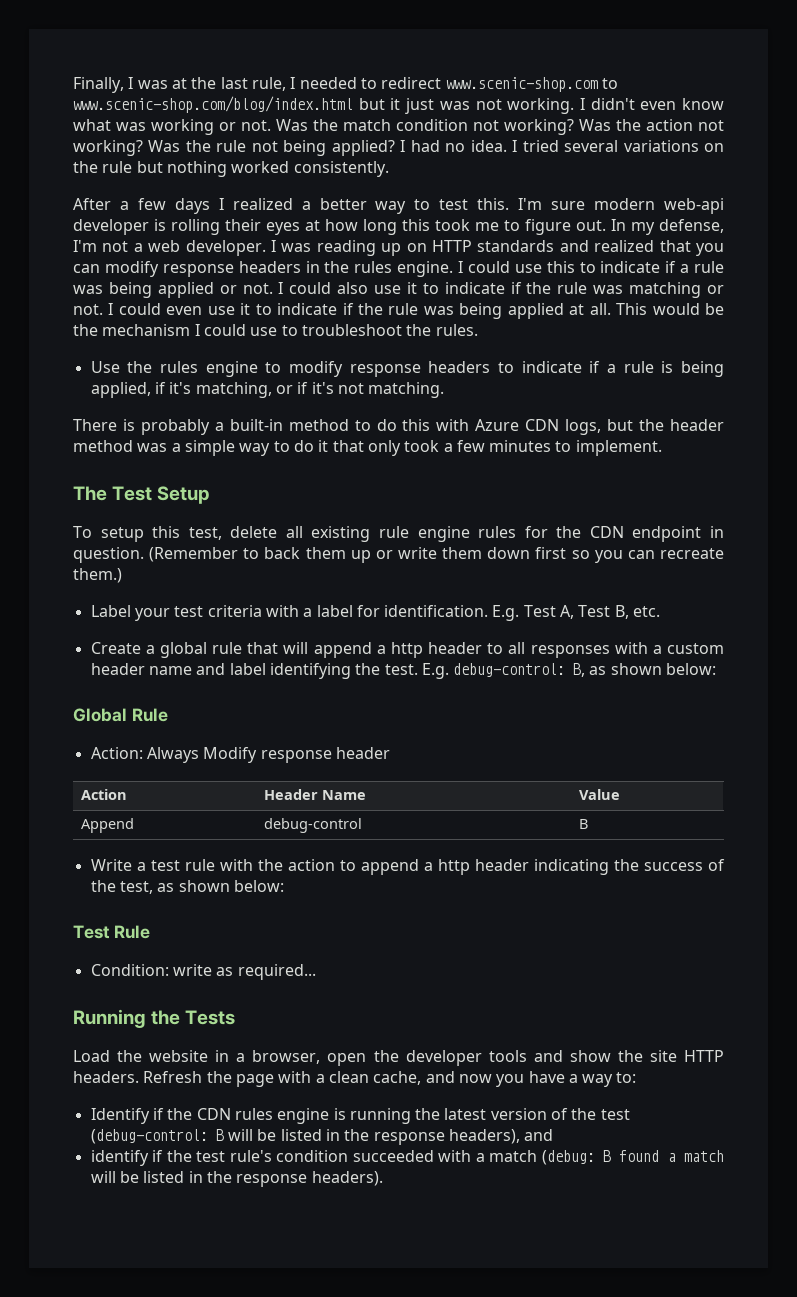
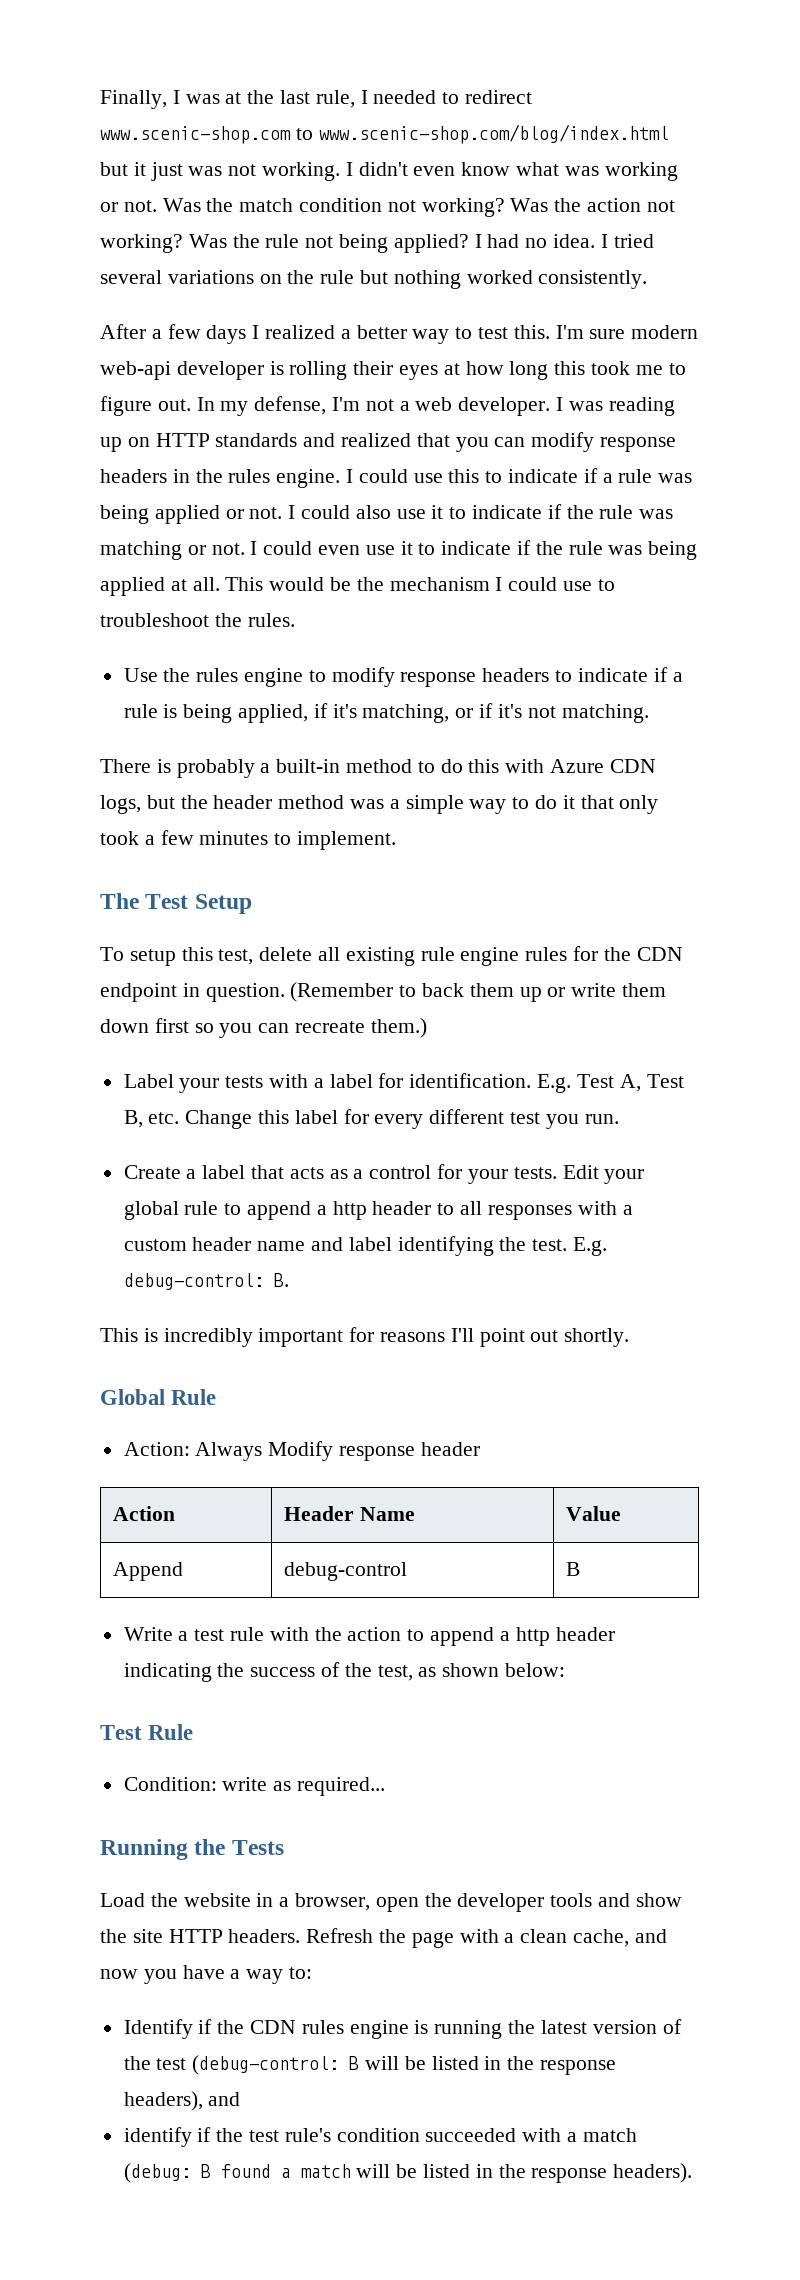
- Label your test criteria with a label for identification.
+ Label your tests with a label for identification.
- E.g. Test A, Test B, etc.
- Create a global rule that will append a http header to all responses with a custom header name and label identifying the test.
+ E.g. Test A, Test B, etc. Change this label for every different test you run.
+ Create a label that acts as a control for your tests. Edit your global rule to append a http header to all responses with a custom header name and label identifying the test.
- E.g. debug-control: B, as shown below:
+ E.g. debug-control: B.
+ This is incredibly important for reasons I'll point out shortly.

